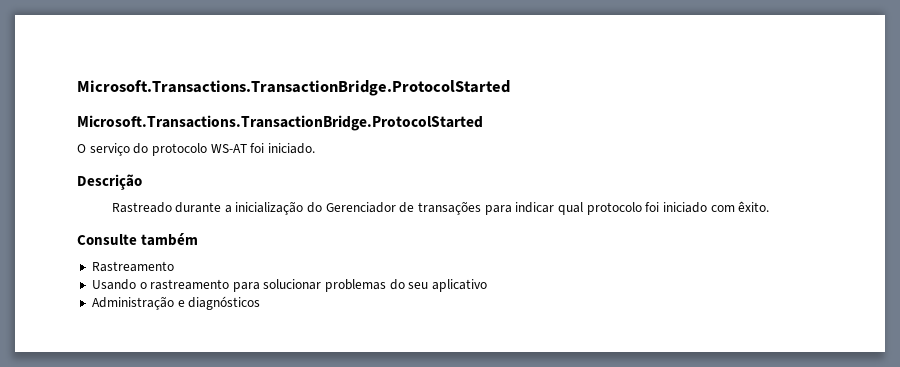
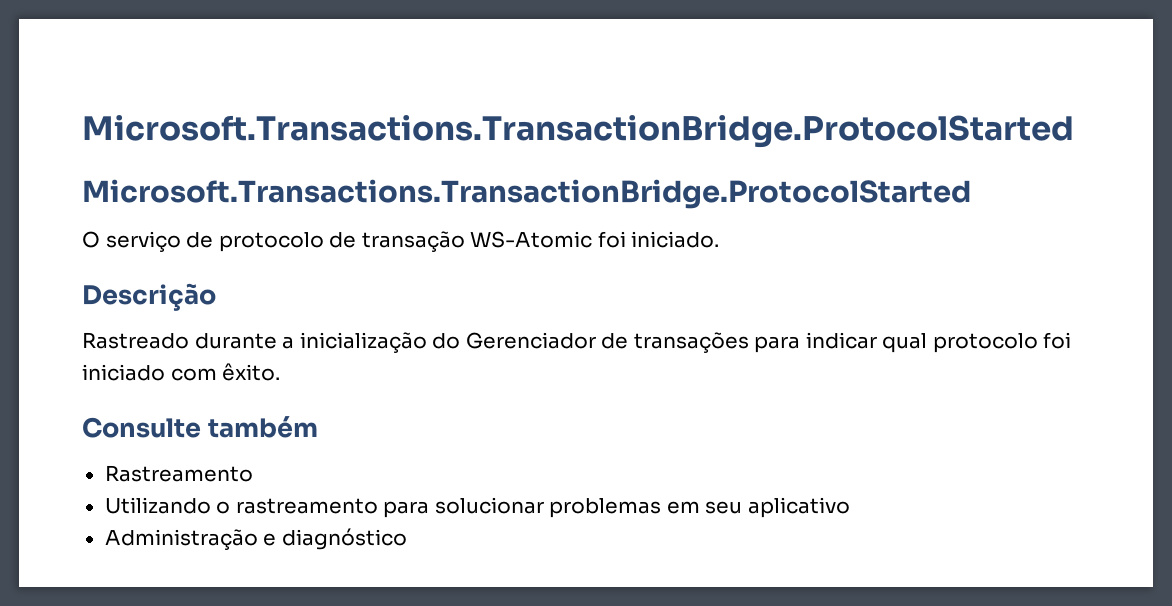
- O serviço do protocolo WS-AT foi iniciado.
+ O serviço de protocolo de transação WS-Atomic foi iniciado.
- Usando o rastreamento para solucionar problemas do seu aplicativo
+ Utilizando o rastreamento para solucionar problemas em seu aplicativo
- Administração e diagnósticos
+ Administração e diagnóstico

